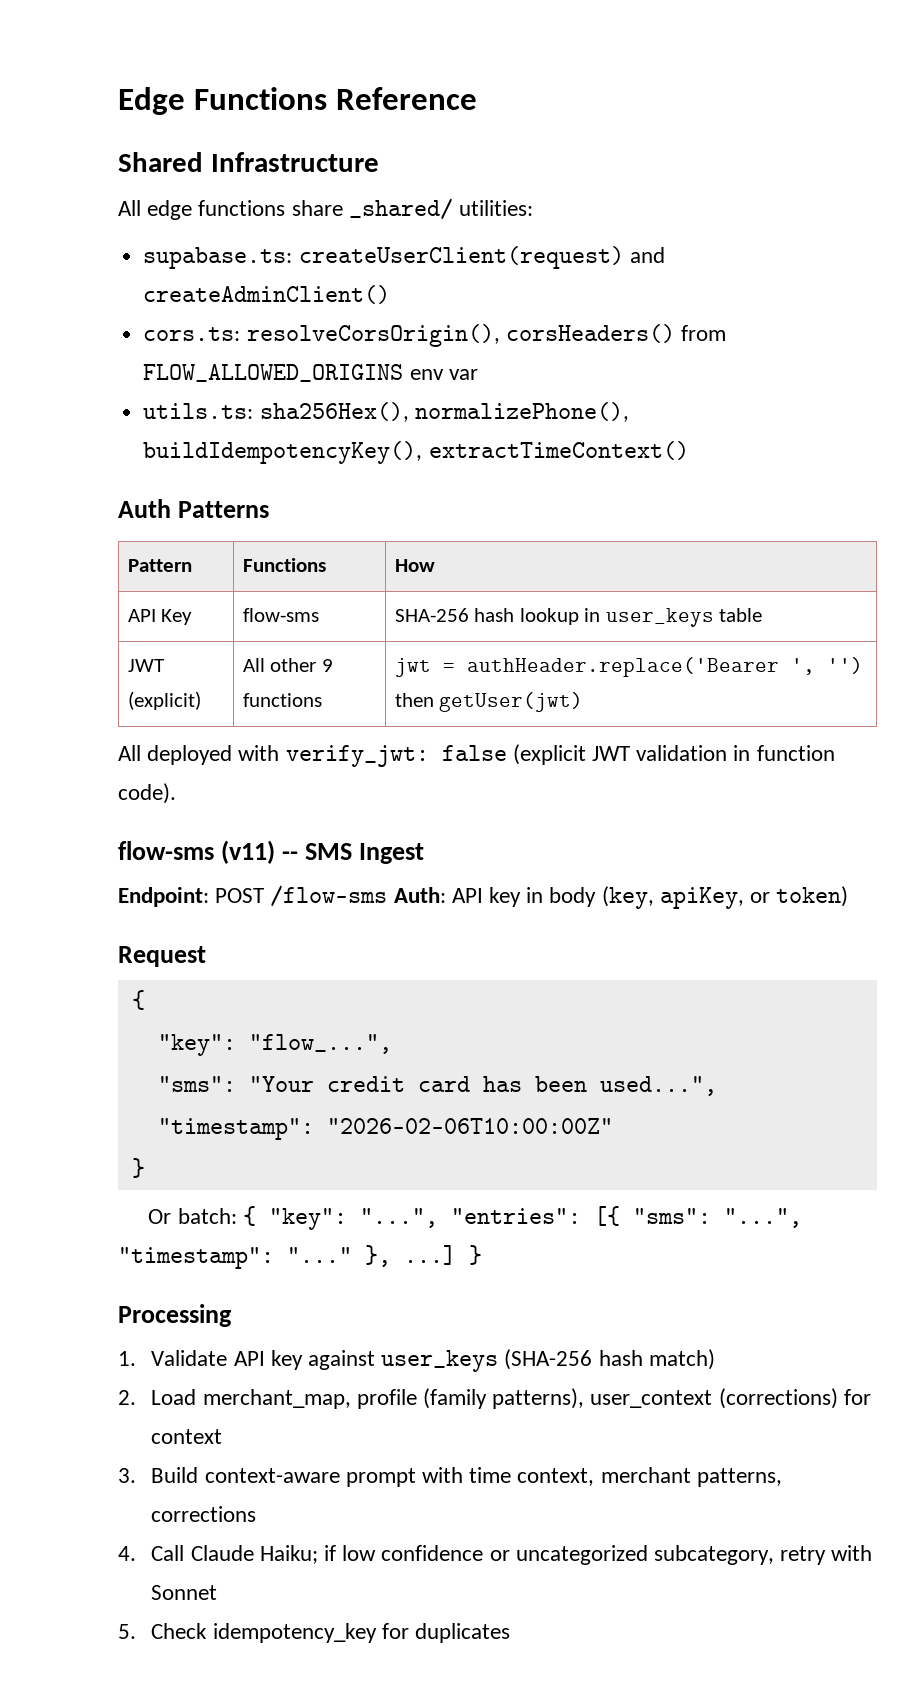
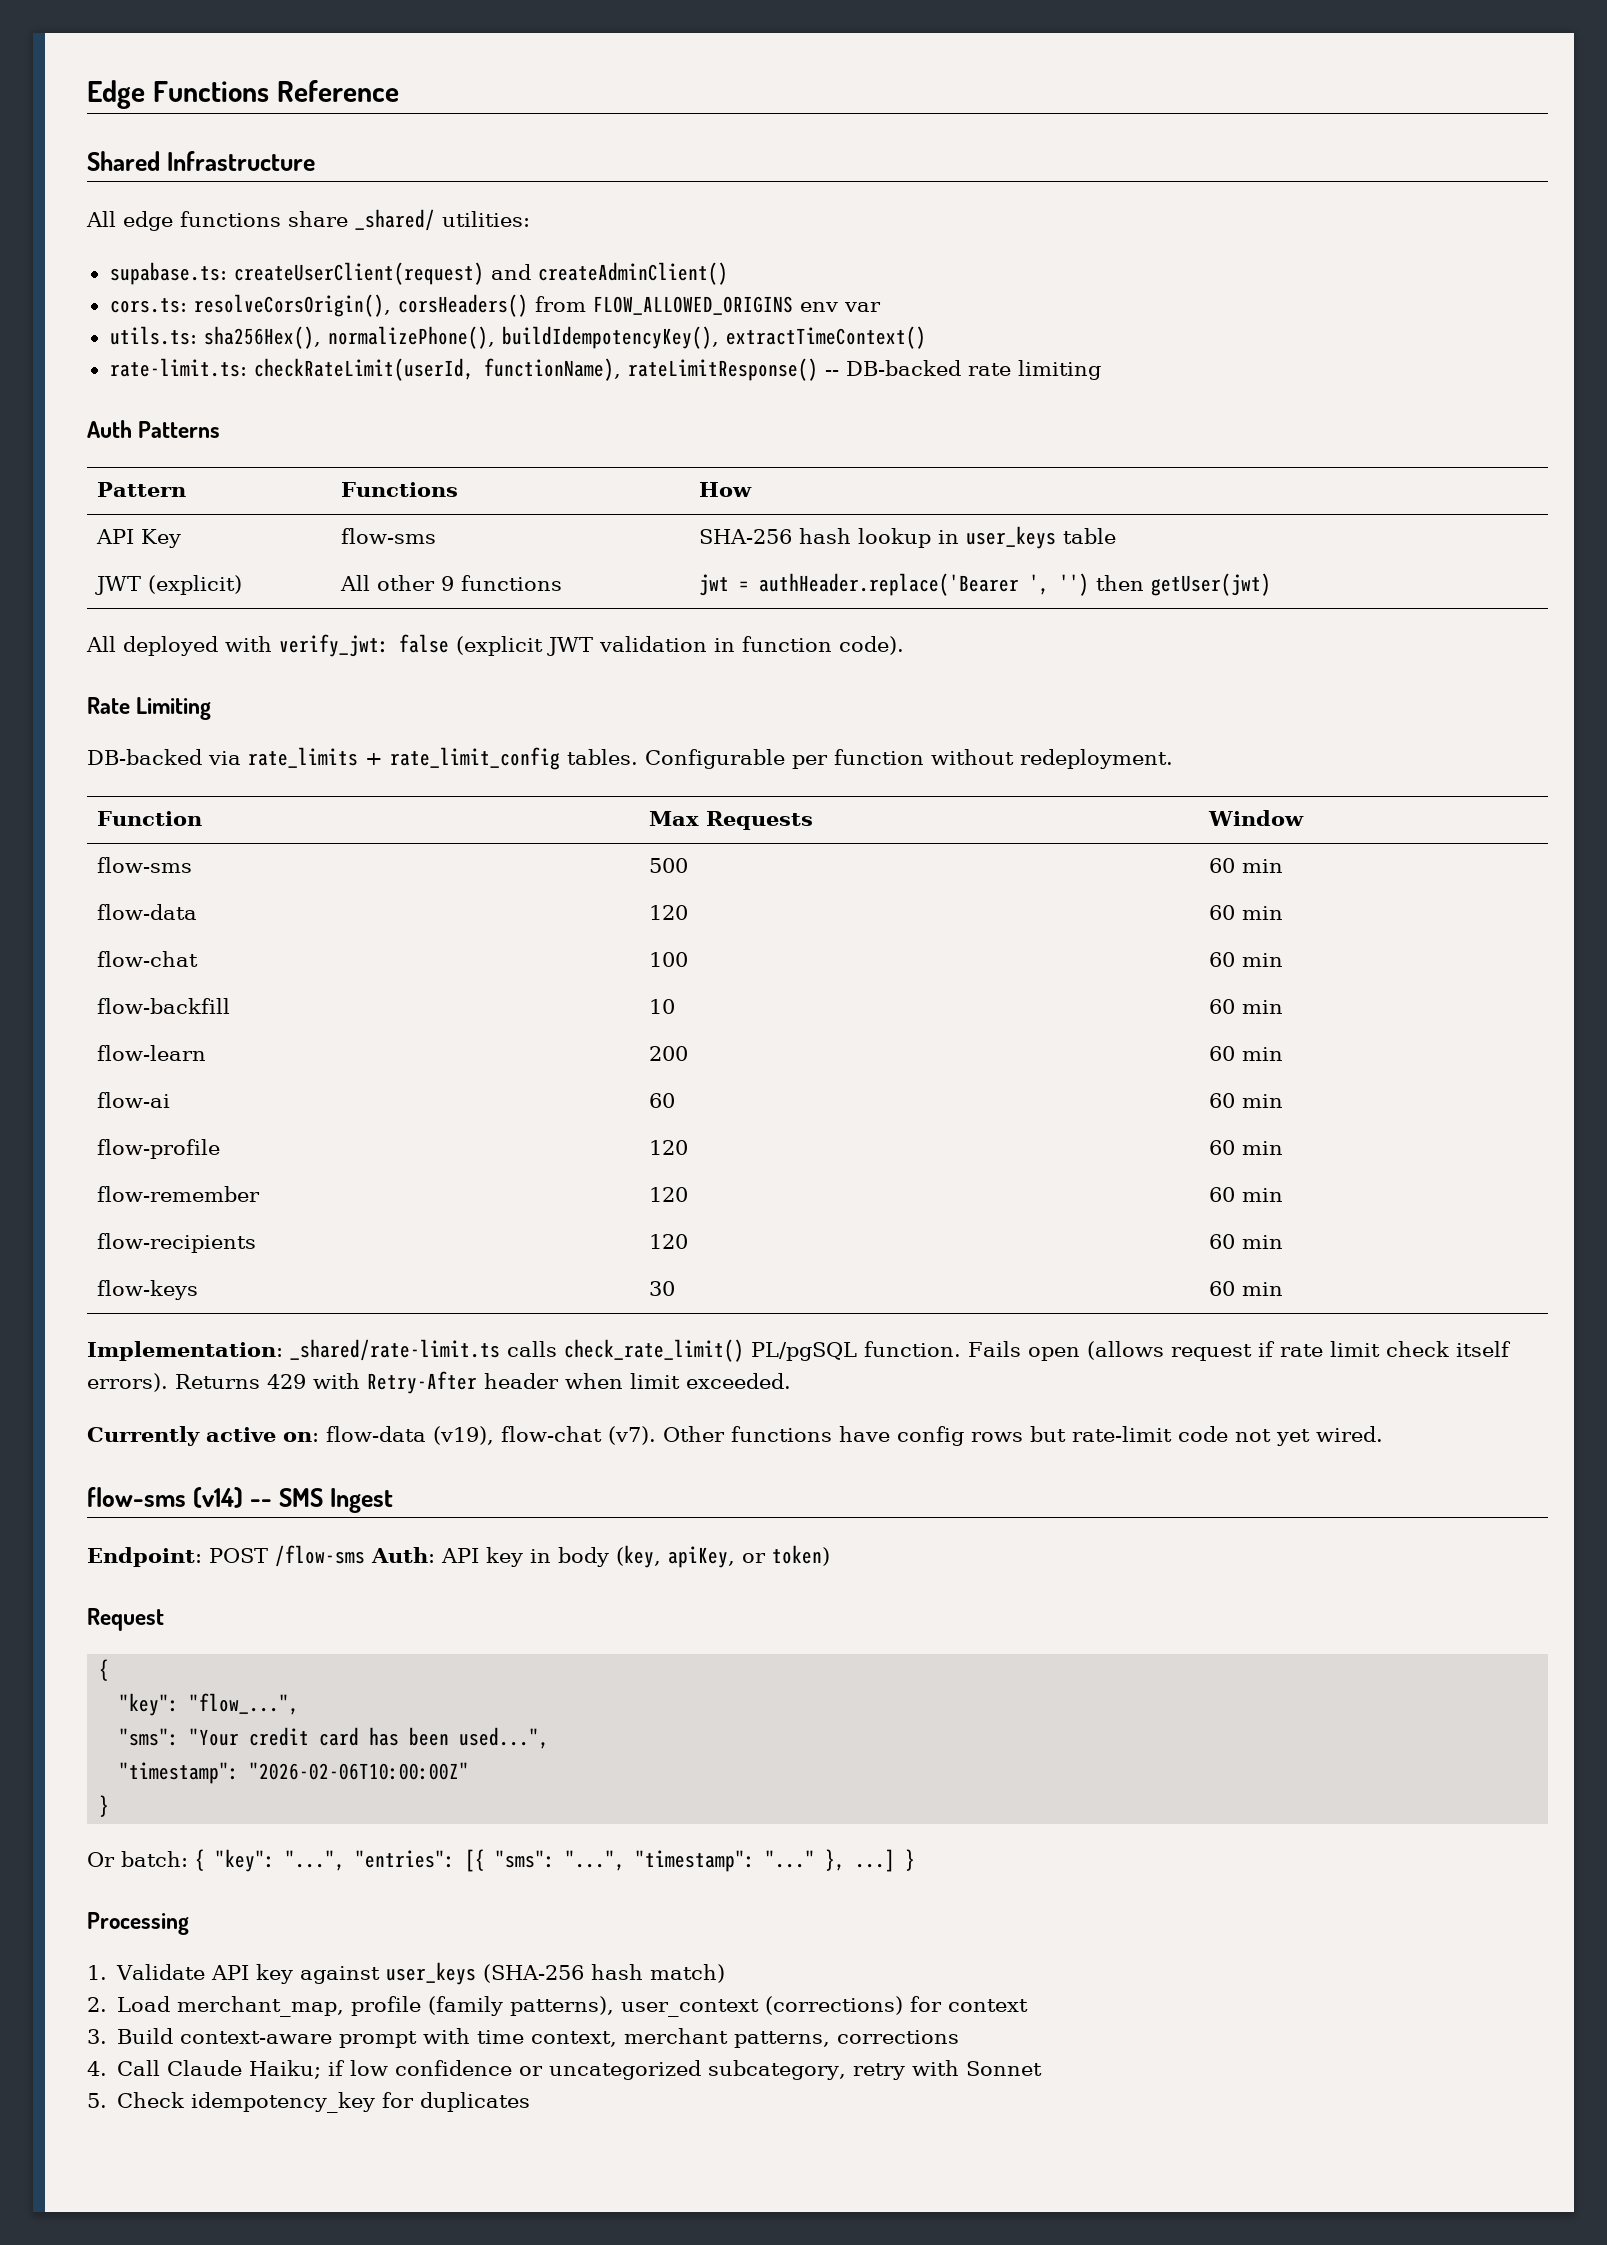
+ rate-limit.ts: checkRateLimit(userId, functionName), rateLimitResponse() -- DB-backed rate limiting
- flow-sms (v11) -- SMS Ingest
+ Rate Limiting
+ DB-backed via rate_limits + rate_limit_config tables. Configurable per function without redeployment.
+ Function | Max Requests | Window
+ flow-sms | 500 | 60 min
+ flow-data | 120 | 60 min
+ flow-chat | 100 | 60 min
+ flow-backfill | 10 | 60 min
+ flow-learn | 200 | 60 min
+ flow-ai | 60 | 60 min
+ flow-profile | 120 | 60 min
+ flow-remember | 120 | 60 min
+ flow-recipients | 120 | 60 min
+ flow-keys | 30 | 60 min
+ Implementation: _shared/rate-limit.ts calls check_rate_limit() PL/pgSQL function. Fails open (allows request if rate limit check itself errors). Returns 429 with Retry-After header when limit exceeded.
+ Currently active on: flow-data (v19), flow-chat (v7). Other functions have config rows but rate-limit code not yet wired.
+ flow-sms (v14) -- SMS Ingest

